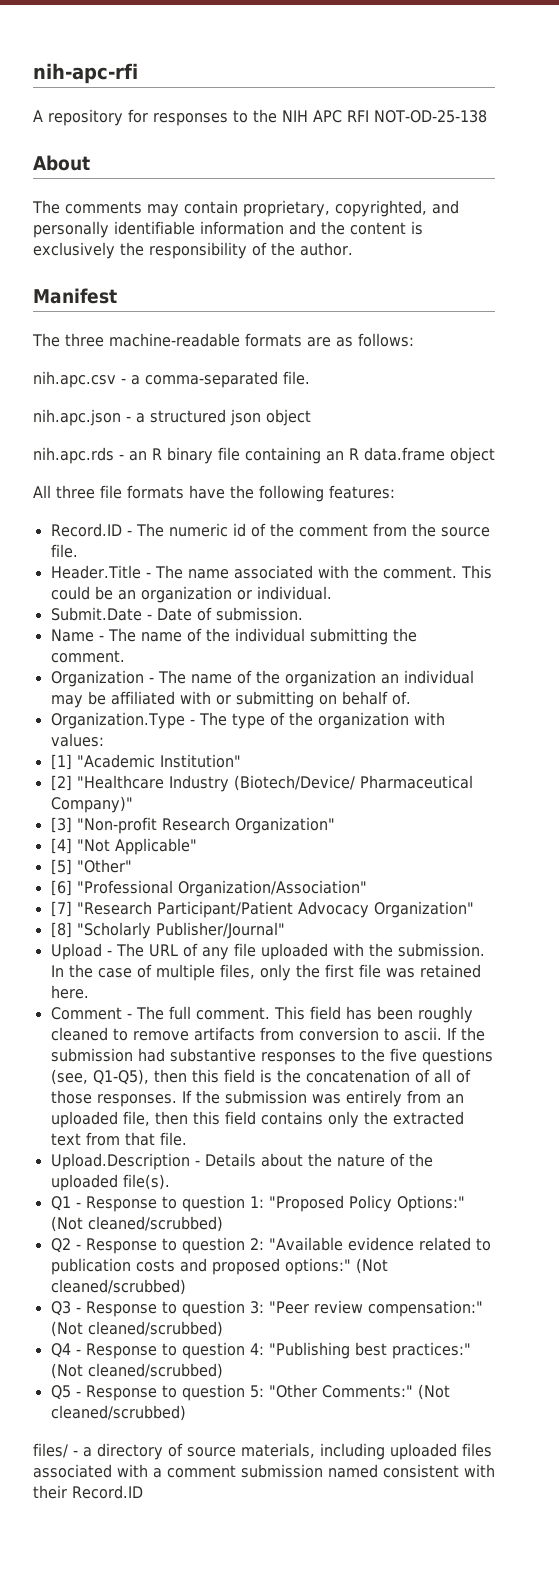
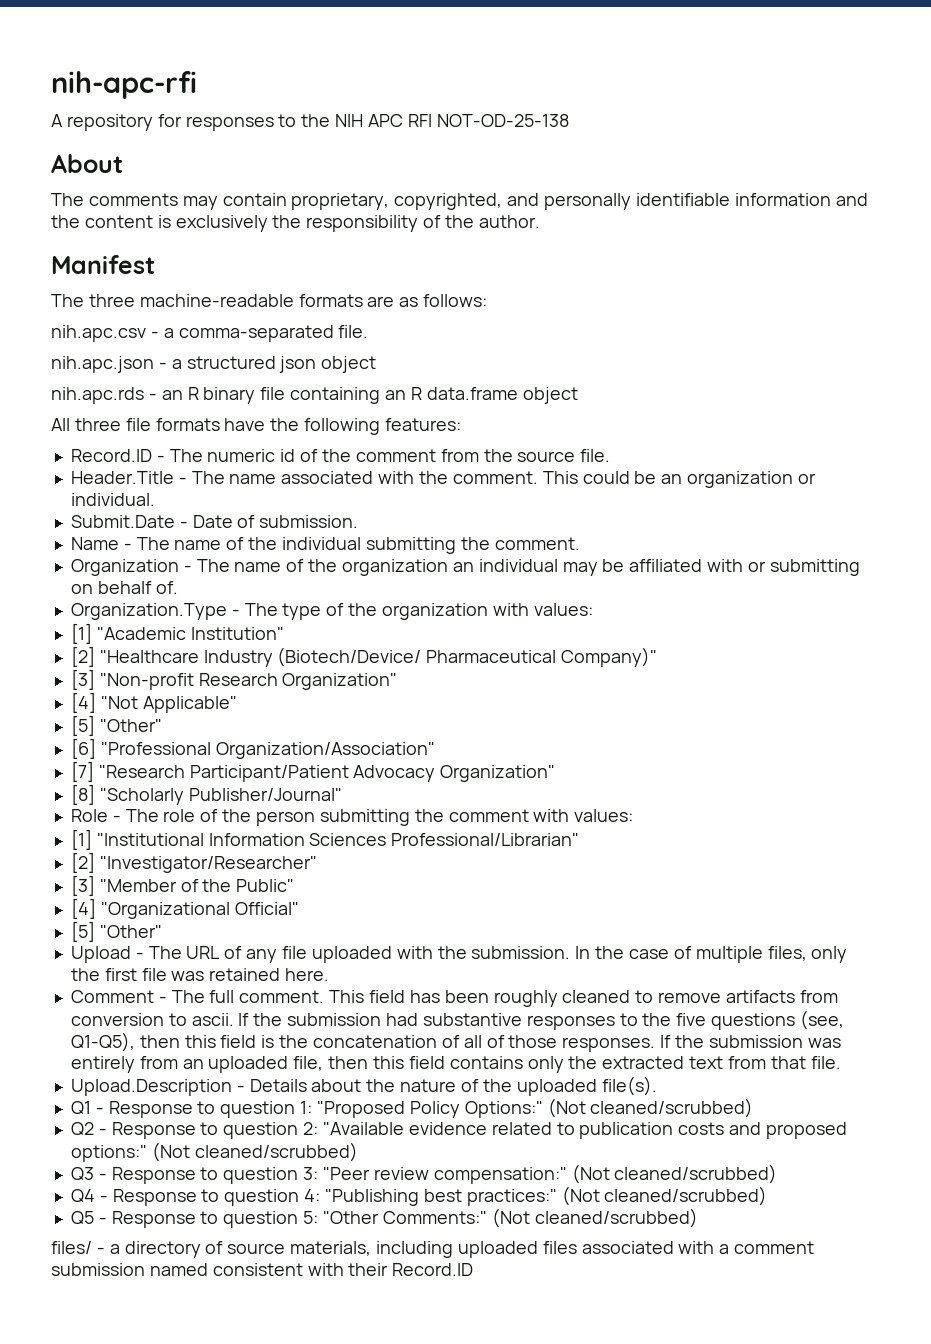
+ Role - The role of the person submitting the comment with values:
+ [1] "Institutional Information Sciences Professional/Librarian"
+ [2] "Investigator/Researcher"
+ [3] "Member of the Public"
+ [4] "Organizational Official"
+ [5] "Other"

